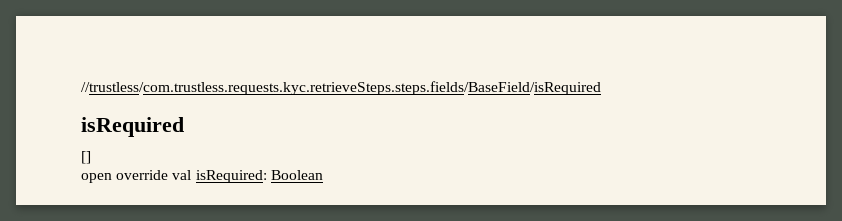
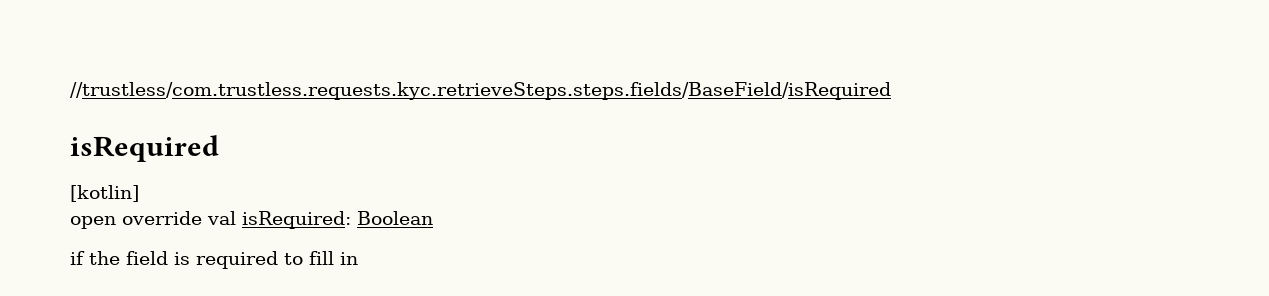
- []
+ [kotlin]
+ if the field is required to fill in

